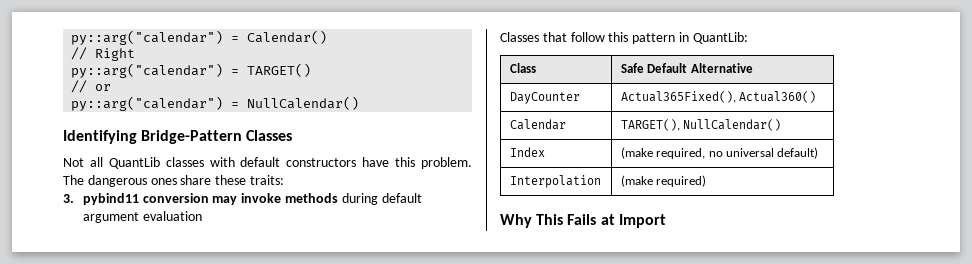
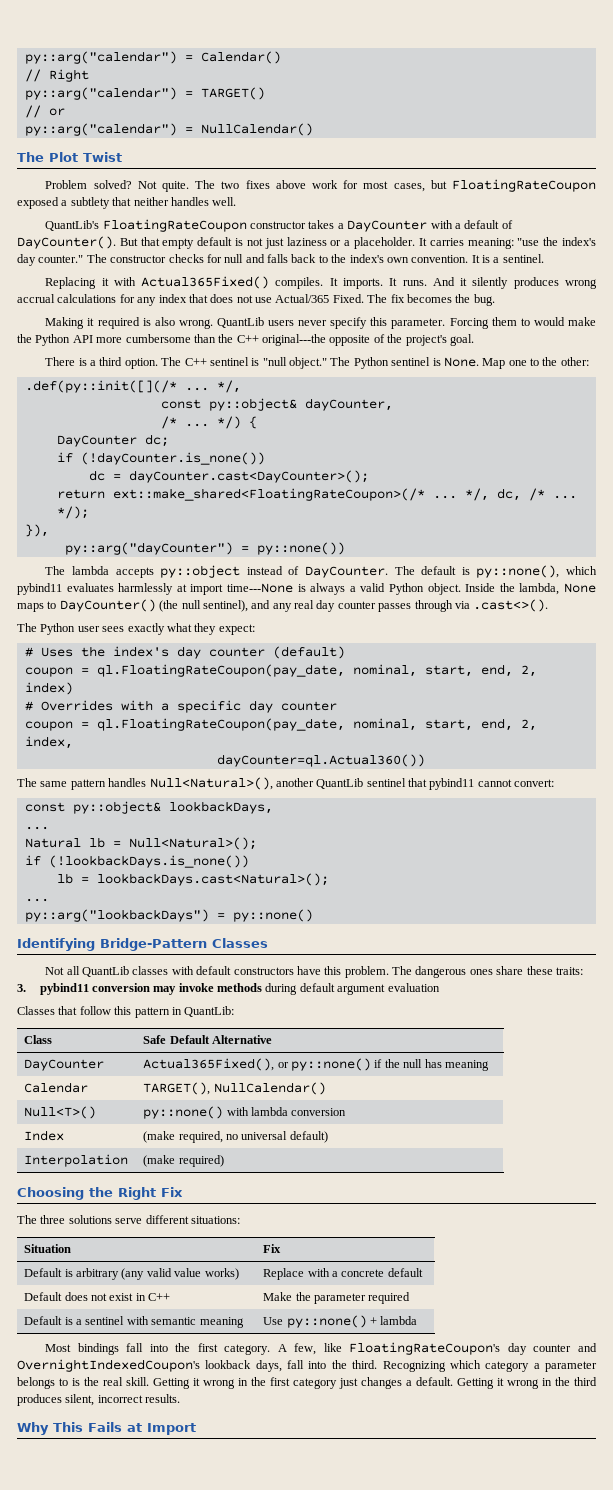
+ The Plot Twist
+ Problem solved? Not quite. The two fixes above work for most cases, but FloatingRateCoupon exposed a subtlety that neither handles well.
+ QuantLib's FloatingRateCoupon constructor takes a DayCounter with a default of DayCounter(). But that empty default is not just laziness or a placeholder. It carries meaning: "use the index's day counter." The constructor checks for null and falls back to the index's own convention. It is a sentinel.
+ Replacing it with Actual365Fixed() compiles. It imports. It runs. And it silently produces wrong accrual calculations for any index that does not use Actual/365 Fixed. The fix becomes the bug.
+ Making it required is also wrong. QuantLib users never specify this parameter. Forcing them to would make the Python API more cumbersome than the C++ original---the opposite of the project's goal.
+ There is a third option. The C++ sentinel is "null object." The Python sentinel is None. Map one to the other:
+ .def(py::init([](/* ... */,
+ const py::object& dayCounter,
+ /* ... */) {
+ DayCounter dc;
+ if (!dayCounter.is_none())
+ dc = dayCounter.cast<DayCounter>();
+ return ext::make_shared<FloatingRateCoupon>(/* ... */, dc, /* ... */);
+ }),
+ py::arg("dayCounter") = py::none())
+ The lambda accepts py::object instead of DayCounter. The default is py::none(), which pybind11 evaluates harmlessly at import time---None is always a valid Python object. Inside the lambda, None maps to DayCounter() (the null sentinel), and any real day counter passes through via .cast<>().
+ The Python user sees exactly what they expect:
+ # Uses the index's day counter (default)
+ coupon = ql.FloatingRateCoupon(pay_date, nominal, start, end, 2, index)
+ # Overrides with a specific day counter
+ coupon = ql.FloatingRateCoupon(pay_date, nominal, start, end, 2, index,
+ dayCounter=ql.Actual360())
+ The same pattern handles Null<Natural>(), another QuantLib sentinel that pybind11 cannot convert:
+ const py::object& lookbackDays,
+ ...
+ Natural lb = Null<Natural>();
+ if (!lookbackDays.is_none())
+ lb = lookbackDays.cast<Natural>();
+ ...
+ py::arg("lookbackDays") = py::none()
- DayCounter | Actual365Fixed(), Actual360()
+ DayCounter | Actual365Fixed(), or py::none() if the null has meaning
  Calendar | TARGET(), NullCalendar()
+ Null<T>() | py::none() with lambda conversion
+ Choosing the Right Fix
+ The three solutions serve different situations:
+ Situation | Fix
+ Default is arbitrary (any valid value works) | Replace with a concrete default
+ Default does not exist in C++ | Make the parameter required
+ Default is a sentinel with semantic meaning | Use py::none() + lambda
+ Most bindings fall into the first category. A few, like FloatingRateCoupon's day counter and OvernightIndexedCoupon's lookback days, fall into the third. Recognizing which category a parameter belongs to is the real skill. Getting it wrong in the first category just changes a default. Getting it wrong in the third produces silent, incorrect results.

